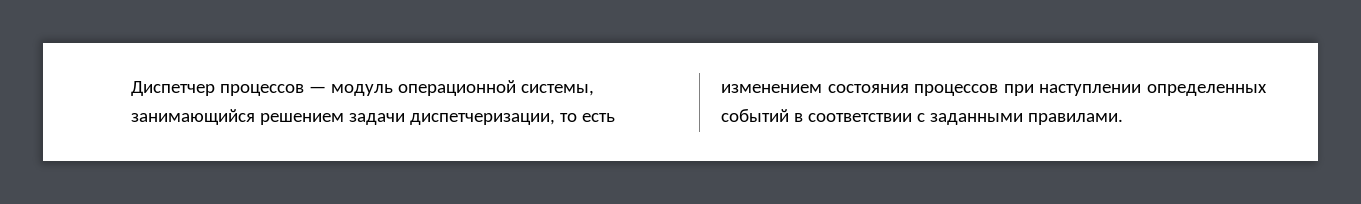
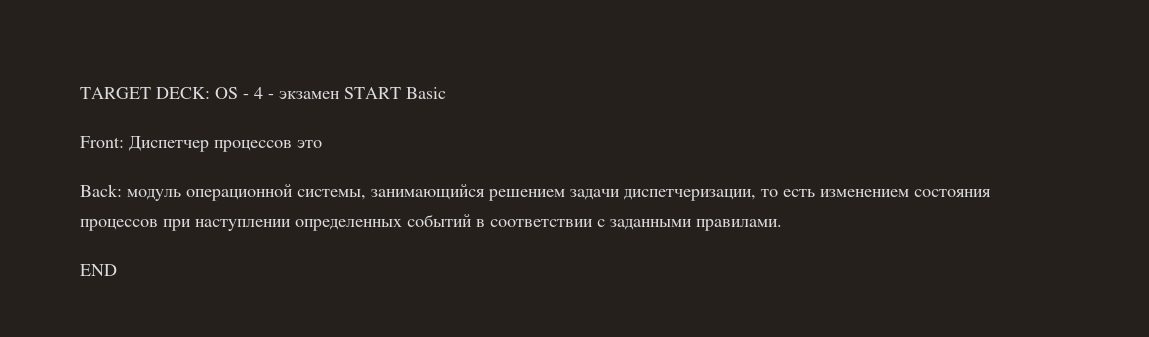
- Диспетчер процессов — модуль операционной системы, занимающийся решением задачи диспетчеризации, то есть изменением состояния процессов при наступлении определенных событий в соответствии с заданными правилами.
+ TARGET DECK: OS - 4 - экзамен START Basic
+ Front: Диспетчер процессов это
+ Back: модуль операционной системы, занимающийся решением задачи диспетчеризации, то есть изменением состояния процессов при наступлении определенных событий в соответствии с заданными правилами.
+ END

